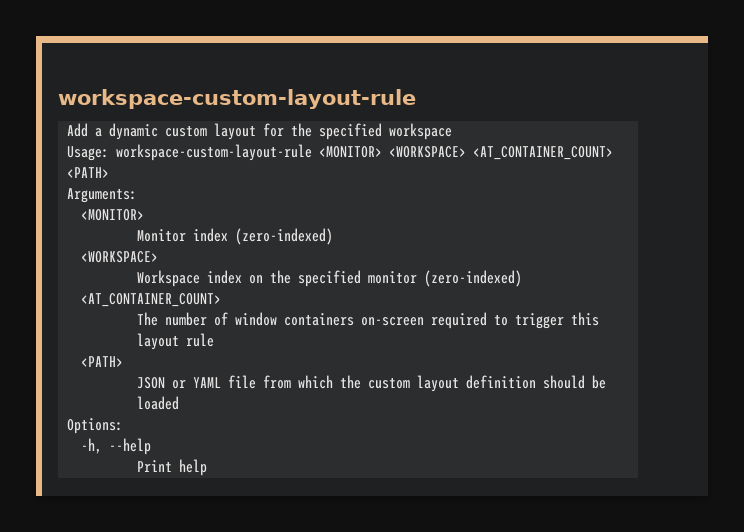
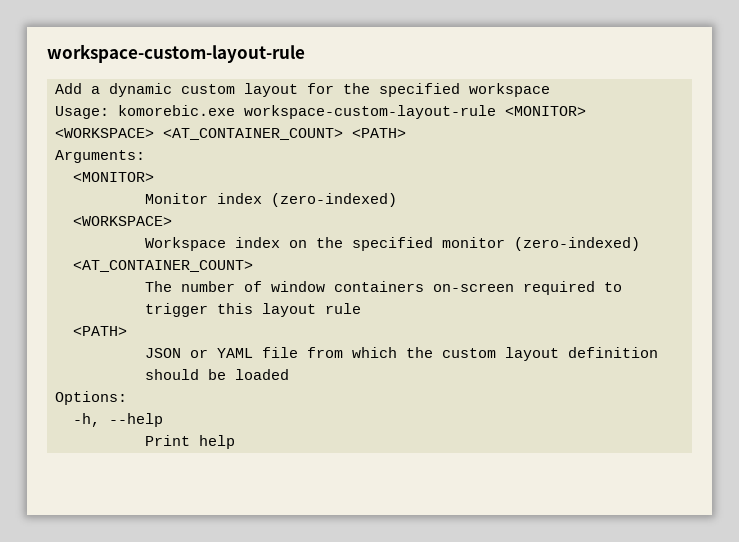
- Usage: workspace-custom-layout-rule <MONITOR> <WORKSPACE> <AT_CONTAINER_COUNT> <PATH>
+ Usage: komorebic.exe workspace-custom-layout-rule <MONITOR> <WORKSPACE> <AT_CONTAINER_COUNT> <PATH>

